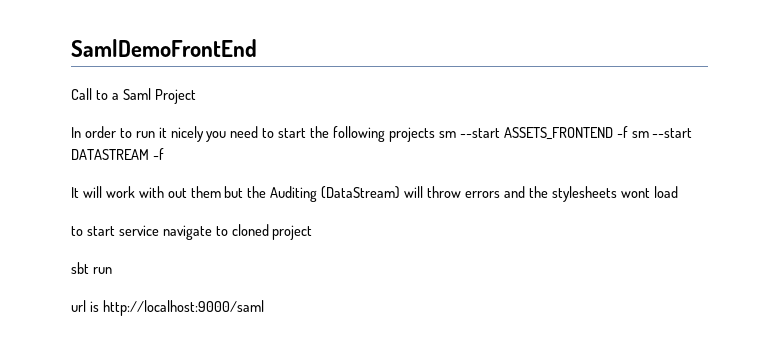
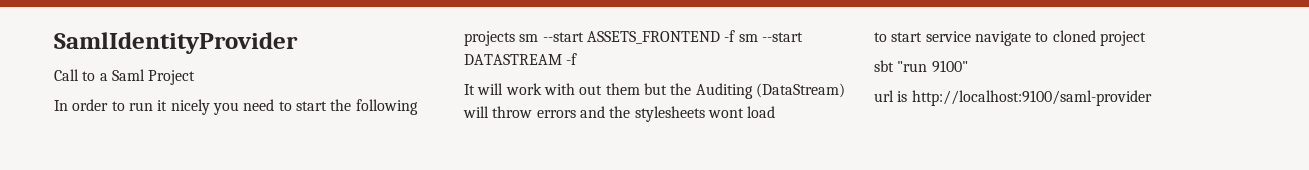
- SamlDemoFrontEnd
+ SamlIdentityProvider
- sbt run
+ sbt "run 9100"
- url is http://localhost:9000/saml
+ url is http://localhost:9100/saml-provider

